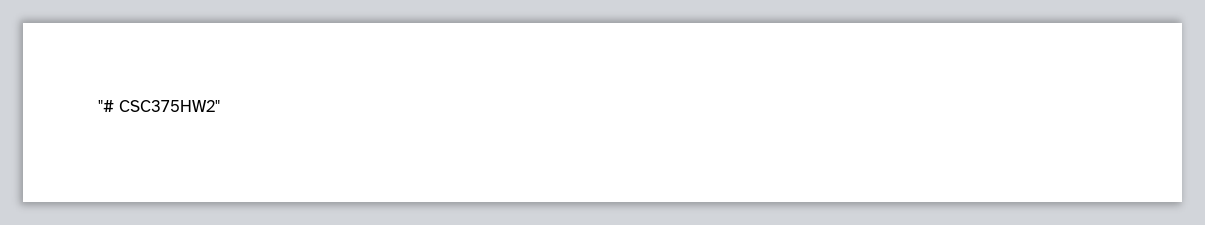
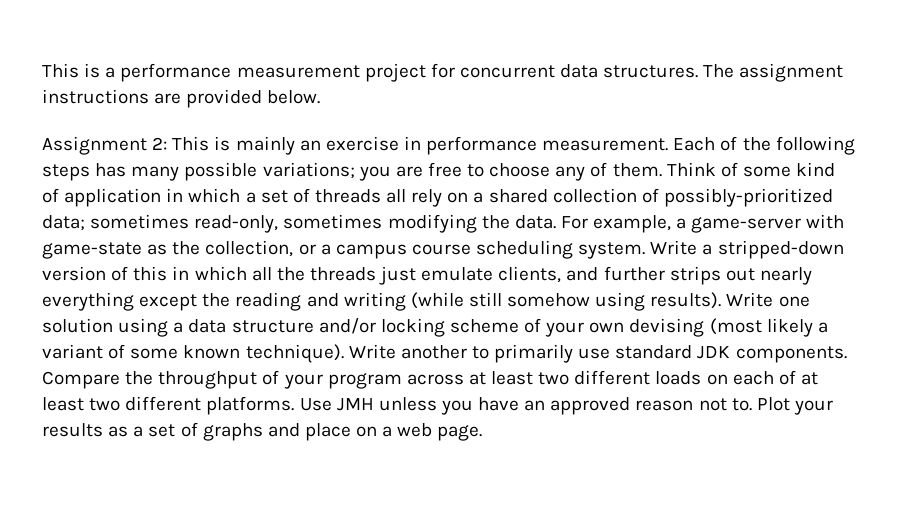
- "# CSC375HW2"
+ This is a performance measurement project for concurrent data structures. The assignment instructions are provided below.
+ Assignment 2: This is mainly an exercise in performance measurement. Each of the following steps has many possible variations; you are free to choose any of them. Think of some kind of application in which a set of threads all rely on a shared collection of possibly-prioritized data; sometimes read-only, sometimes modifying the data. For example, a game-server with game-state as the collection, or a campus course scheduling system. Write a stripped-down version of this in which all the threads just emulate clients, and further strips out nearly everything except the reading and writing (while still somehow using results). Write one solution using a data structure and/or locking scheme of your own devising (most likely a variant of some known technique). Write another to primarily use standard JDK components. Compare the throughput of your program across at least two different loads on each of at least two different platforms. Use JMH unless you have an approved reason not to. Plot your results as a set of graphs and place on a web page.

